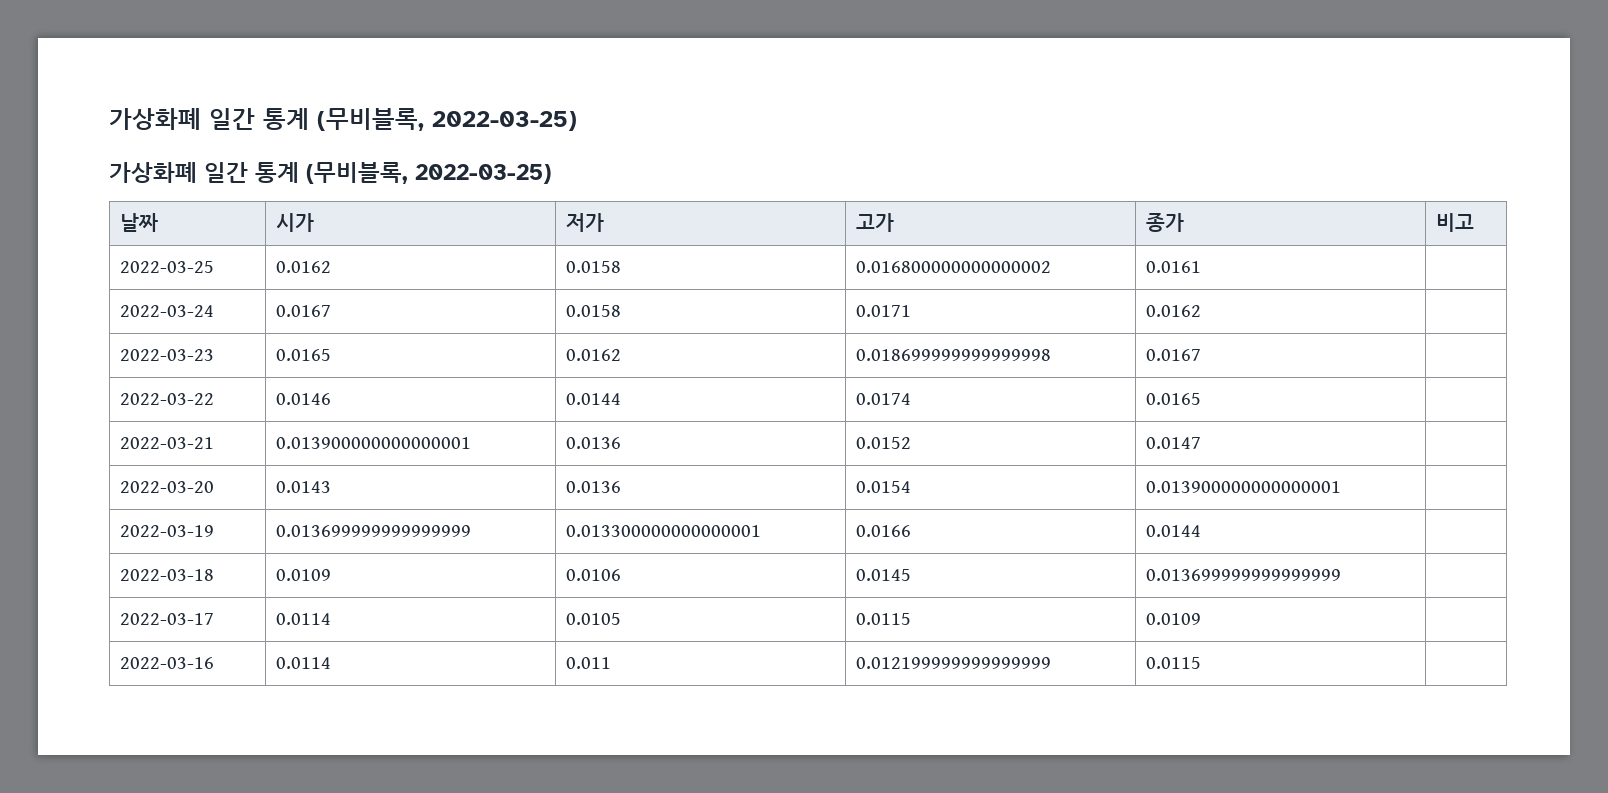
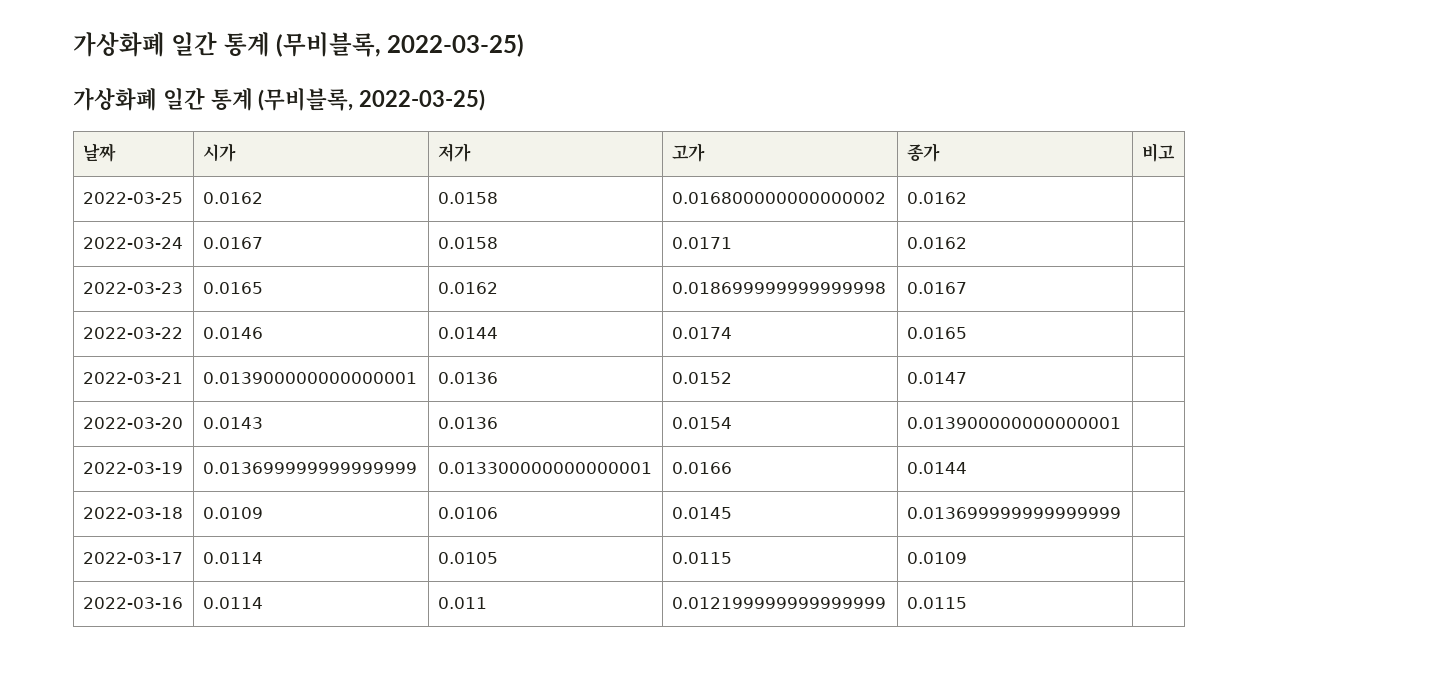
- 2022-03-25 | 0.0162 | 0.0158 | 0.016800000000000002 | 0.0161 |
+ 2022-03-25 | 0.0162 | 0.0158 | 0.016800000000000002 | 0.0162 |

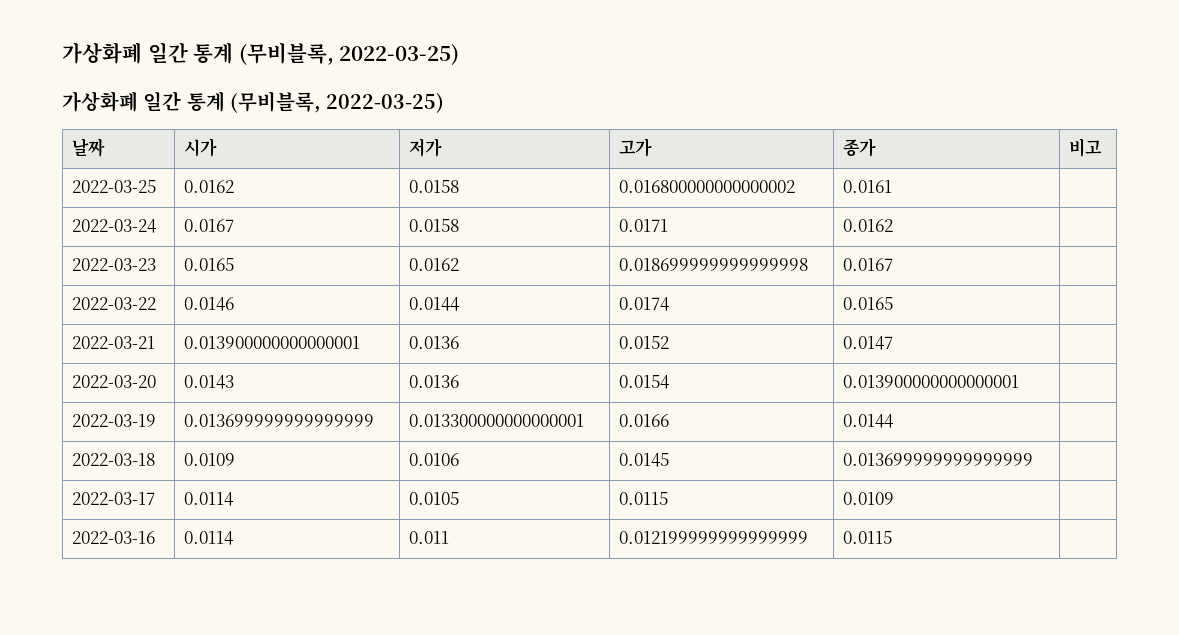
- 2022-03-25 | 0.0162 | 0.0158 | 0.016800000000000002 | 0.0162 |
+ 2022-03-25 | 0.0162 | 0.0158 | 0.016800000000000002 | 0.0161 |

